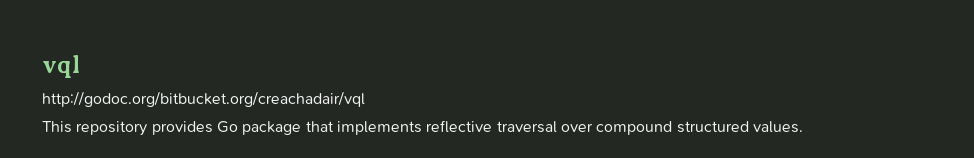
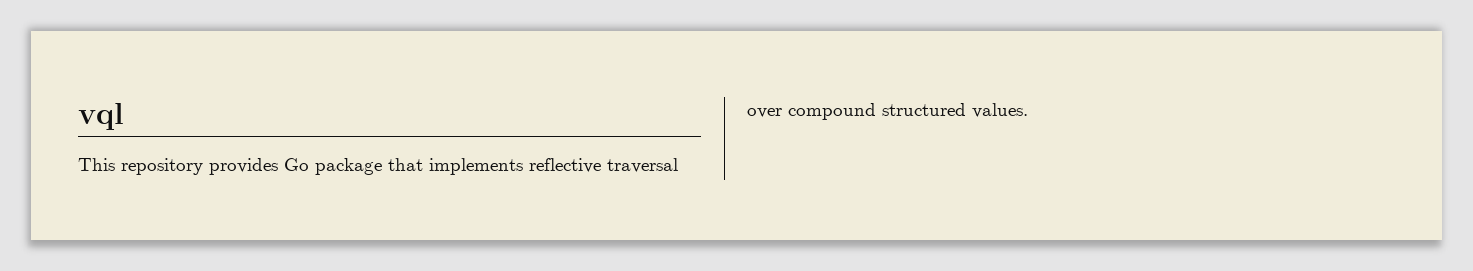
- http://godoc.org/bitbucket.org/creachadair/vql

